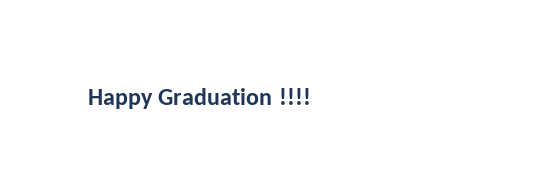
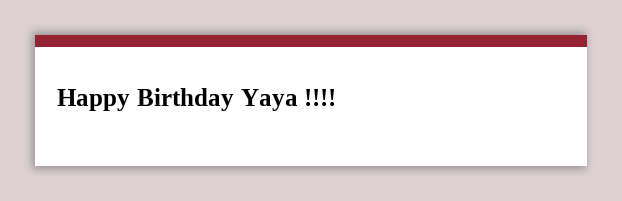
- Happy Graduation !!!!
+ Happy Birthday Yaya !!!!

